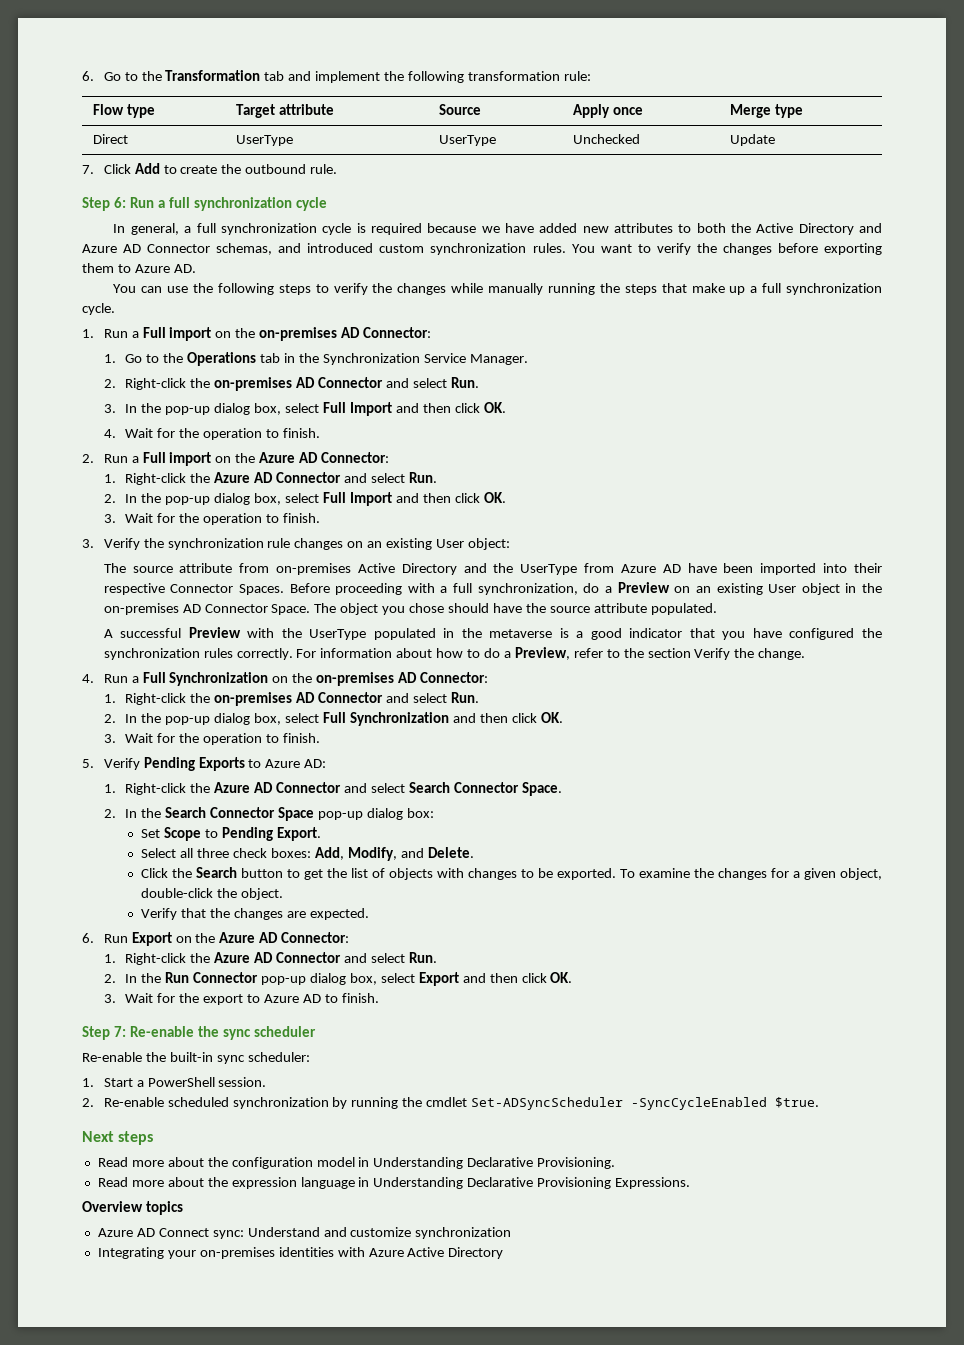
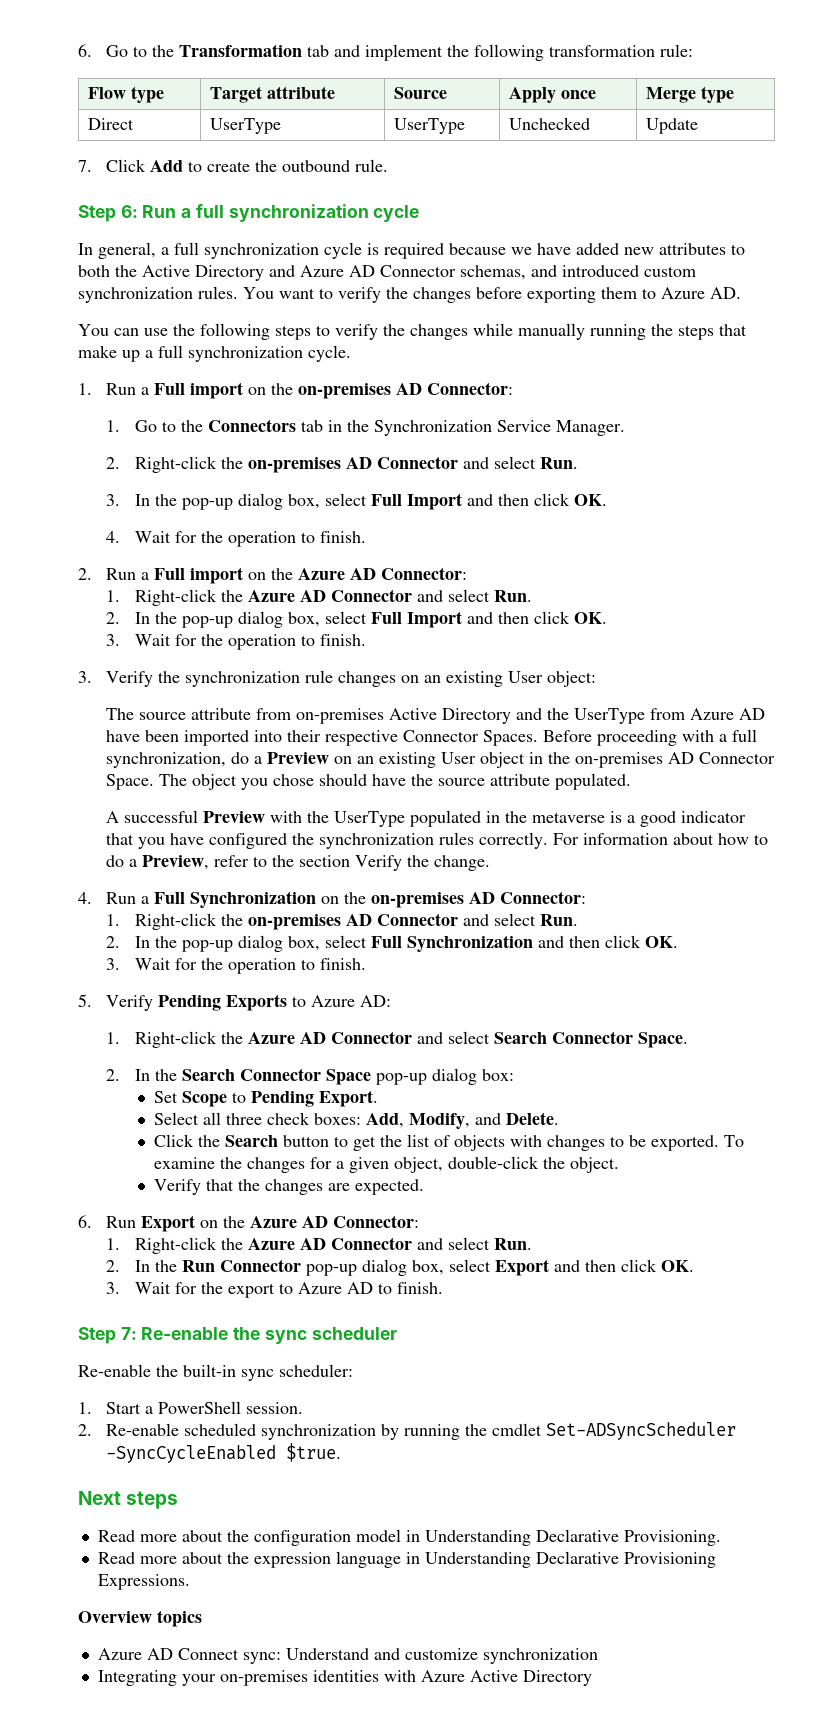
- 1. Go to the Operations tab in the Synchronization Service Manager.
+ 1. Go to the Connectors tab in the Synchronization Service Manager.

